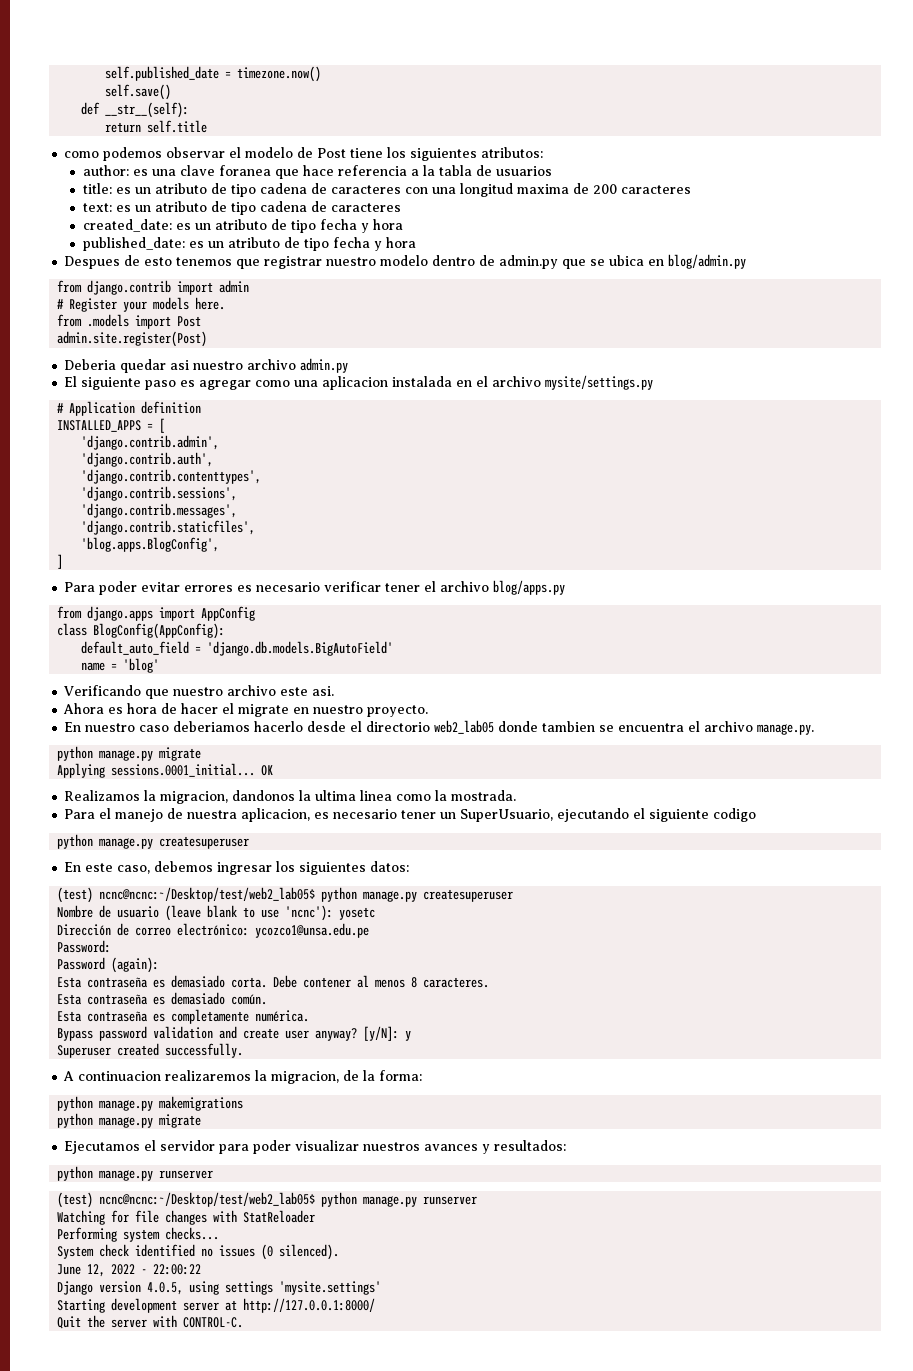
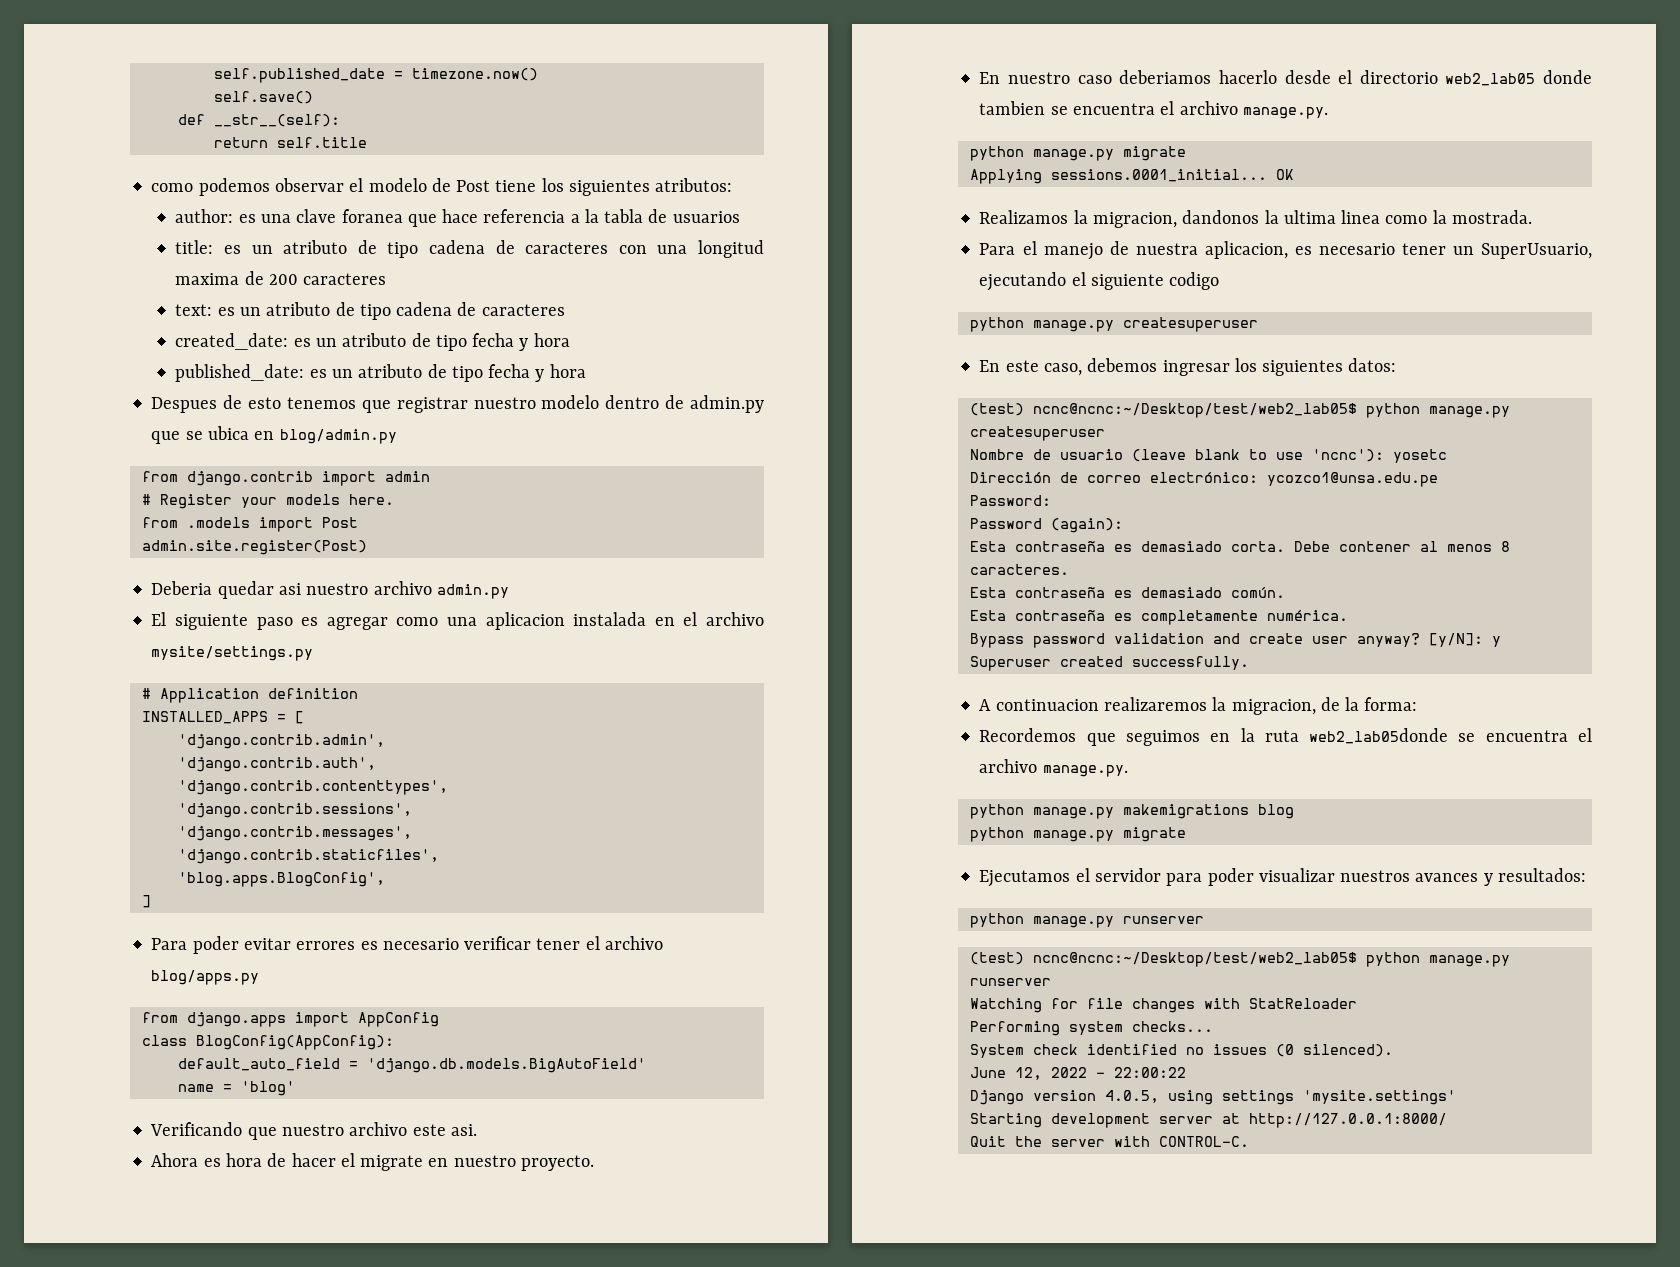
+ Recordemos que seguimos en la ruta web2_lab05donde se encuentra el archivo manage.py.
- python manage.py makemigrations
+ python manage.py makemigrations blog

